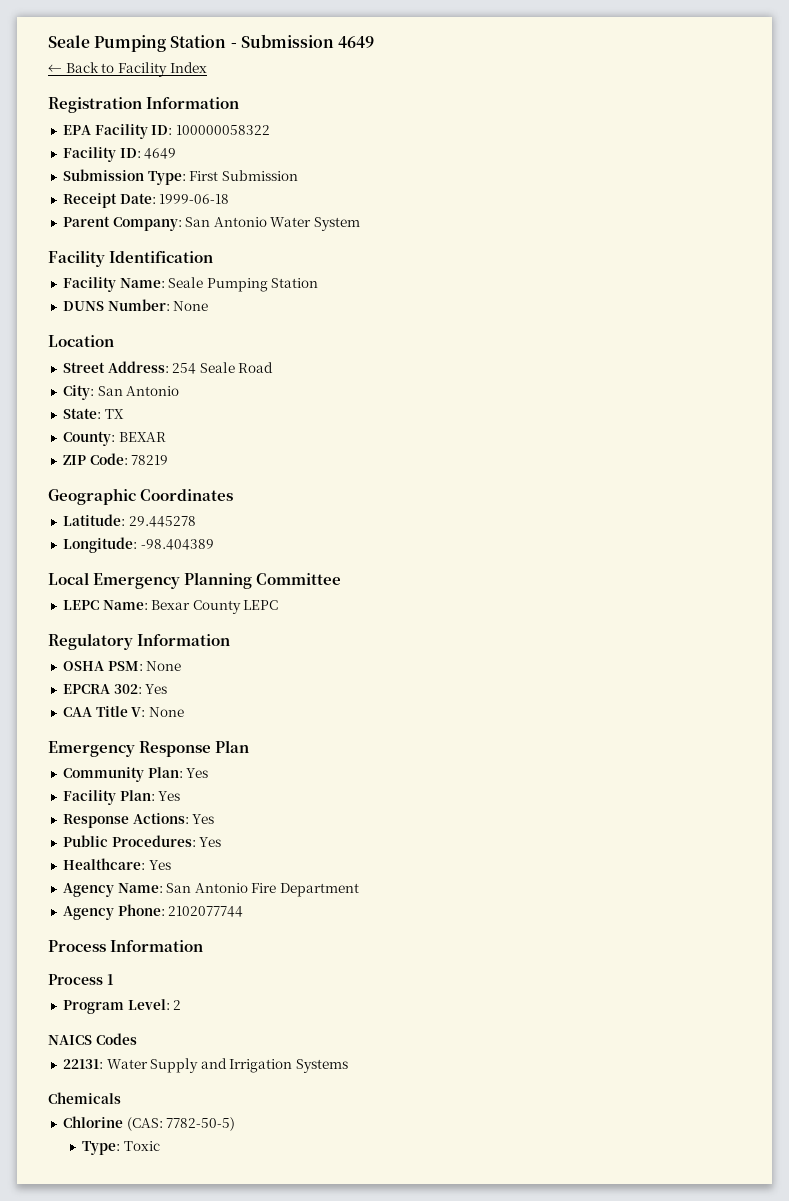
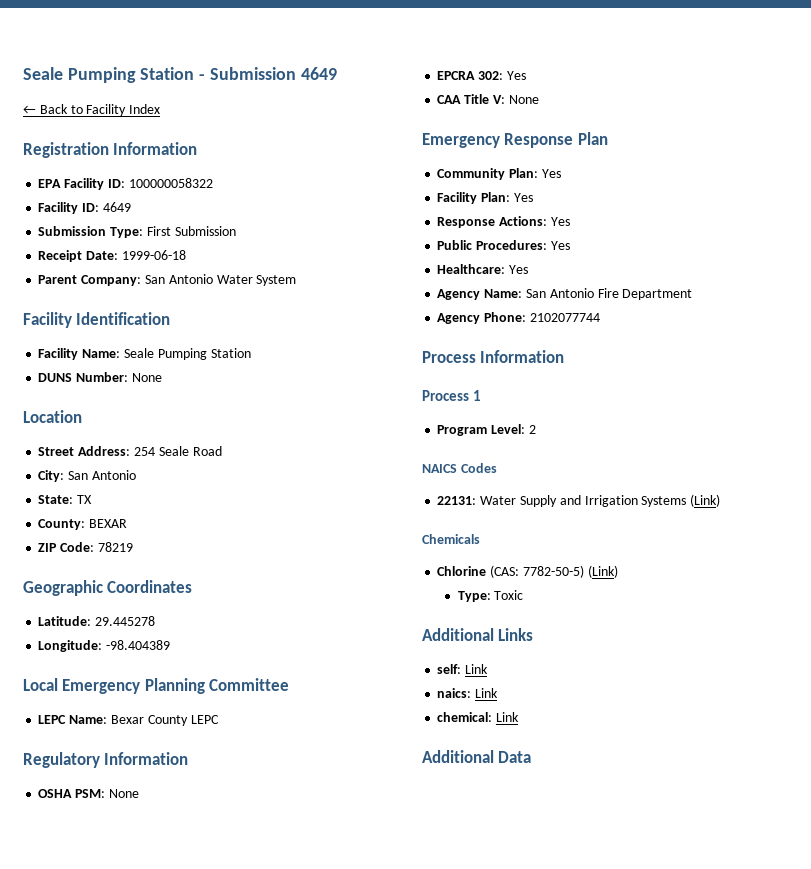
- 22131: Water Supply and Irrigation Systems
+ 22131: Water Supply and Irrigation Systems (Link)
- Chlorine (CAS: 7782-50-5)
+ Chlorine (CAS: 7782-50-5) (Link)
+ Additional Links
+ self: Link
+ naics: Link
+ chemical: Link
+ Additional Data

